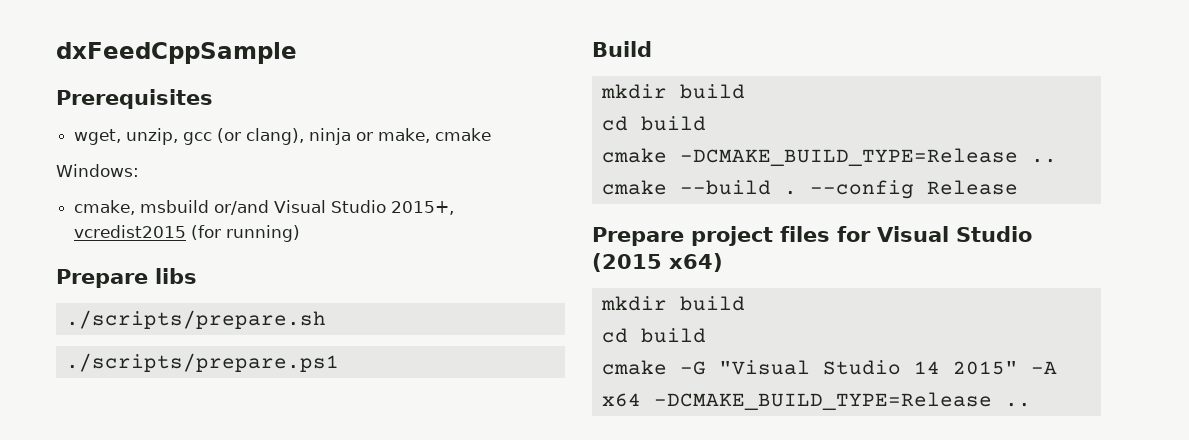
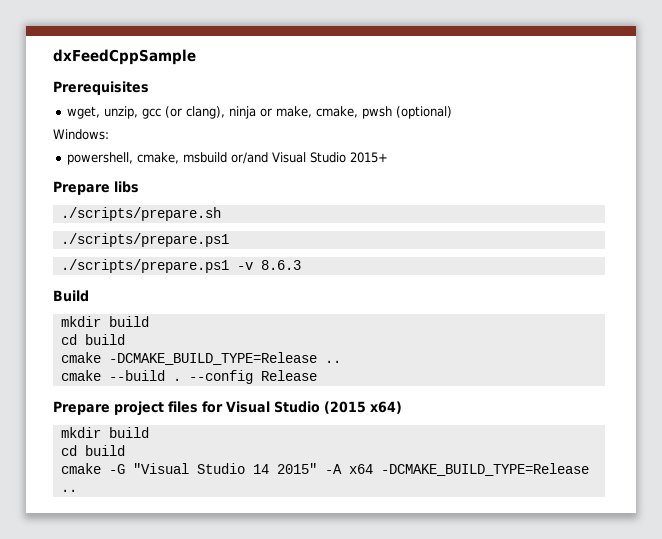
- wget, unzip, gcc (or clang), ninja or make, cmake
+ wget, unzip, gcc (or clang), ninja or make, cmake, pwsh (optional)
- cmake, msbuild or/and Visual Studio 2015+, vcredist2015 (for running)
+ powershell, cmake, msbuild or/and Visual Studio 2015+
+ ./scripts/prepare.ps1 -v 8.6.3

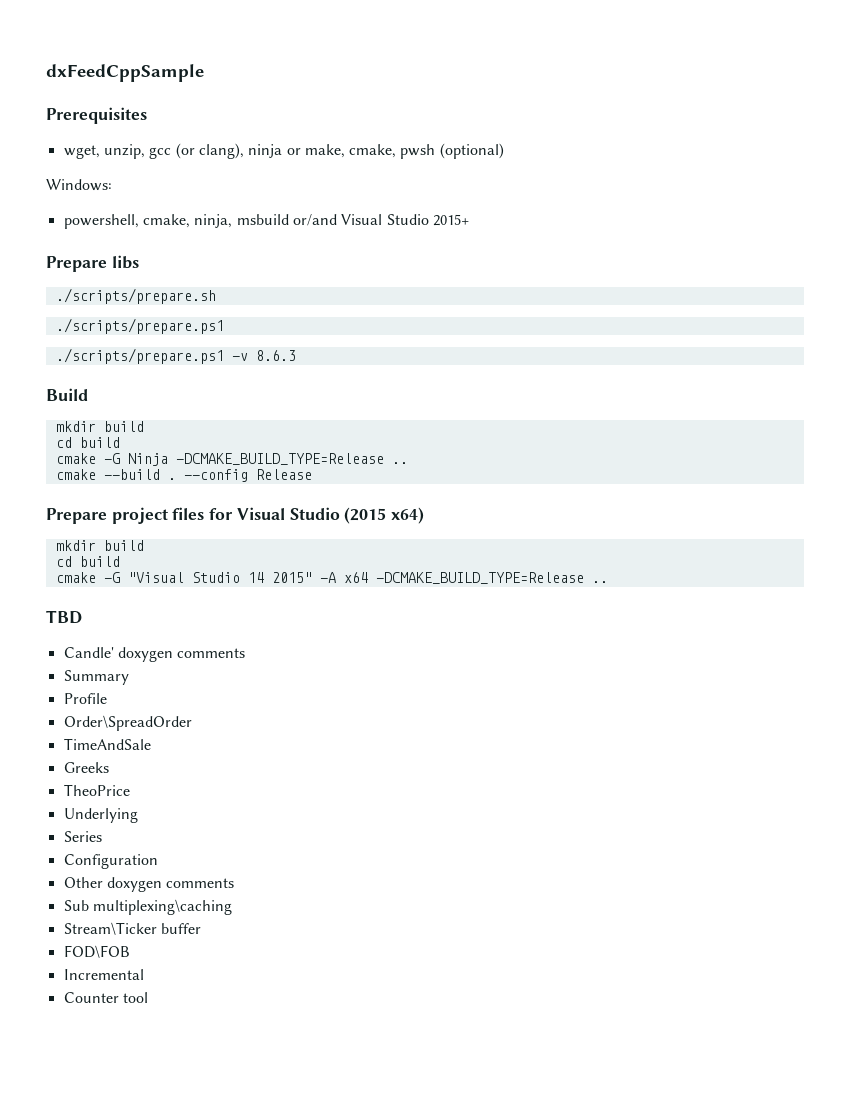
- powershell, cmake, msbuild or/and Visual Studio 2015+
+ powershell, cmake, ninja, msbuild or/and Visual Studio 2015+
- cmake -DCMAKE_BUILD_TYPE=Release ..
+ cmake -G Ninja -DCMAKE_BUILD_TYPE=Release ..
+ TBD
+ Candle' doxygen comments
+ Summary
+ Profile
+ Order\SpreadOrder
+ TimeAndSale
+ Greeks
+ TheoPrice
+ Underlying
+ Series
+ Configuration
+ Other doxygen comments
+ Sub multiplexing\caching
+ Stream\Ticker buffer
+ FOD\FOB
+ Incremental
+ Counter tool

